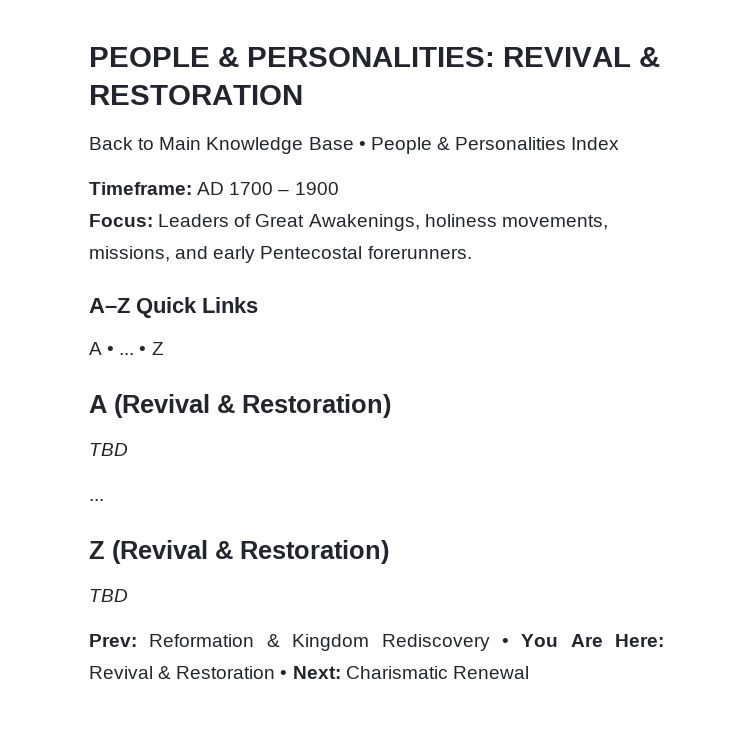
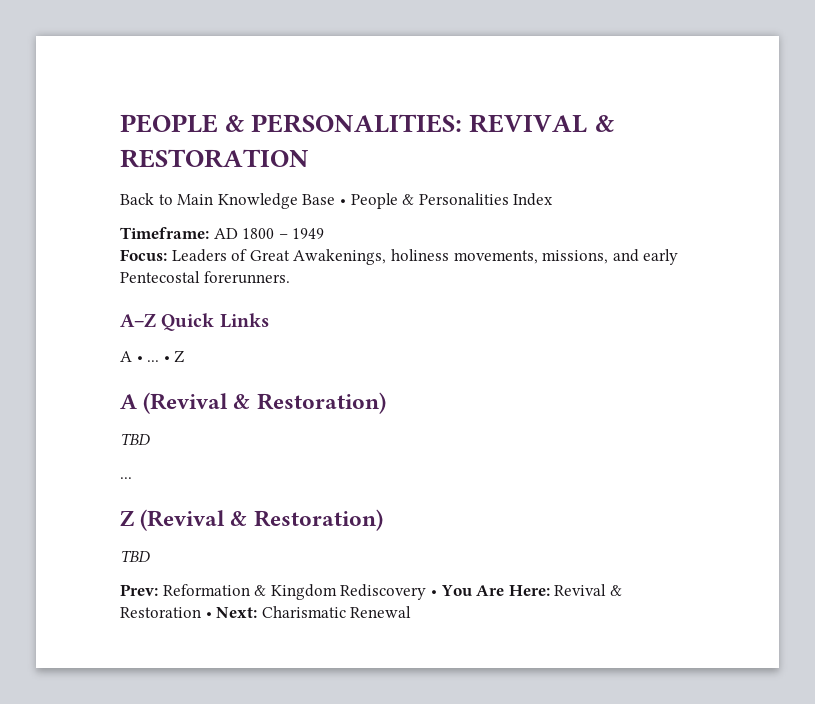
- Timeframe: AD 1700 – 1900
+ Timeframe: AD 1800 – 1949

